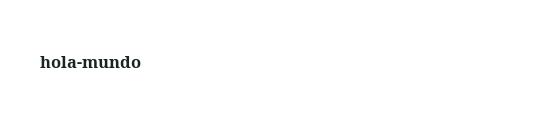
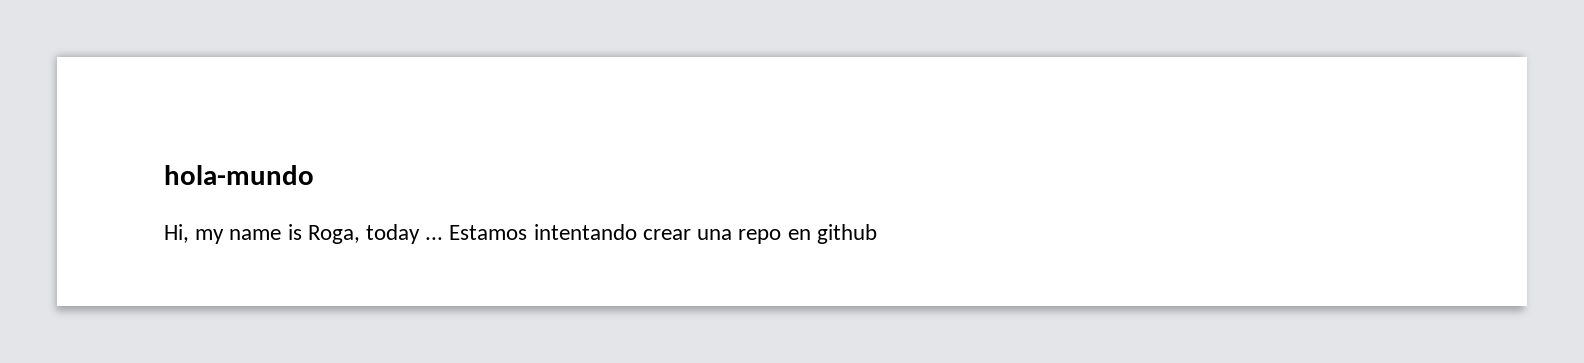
+ Hi, my name is Roga, today ... Estamos intentando crear una repo en github

